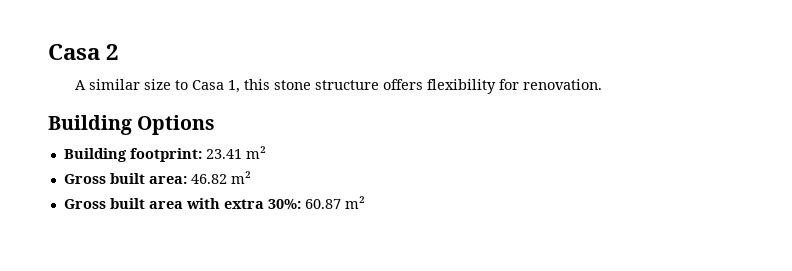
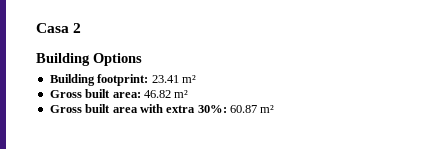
- A similar size to Casa 1, this stone structure offers flexibility for renovation.

